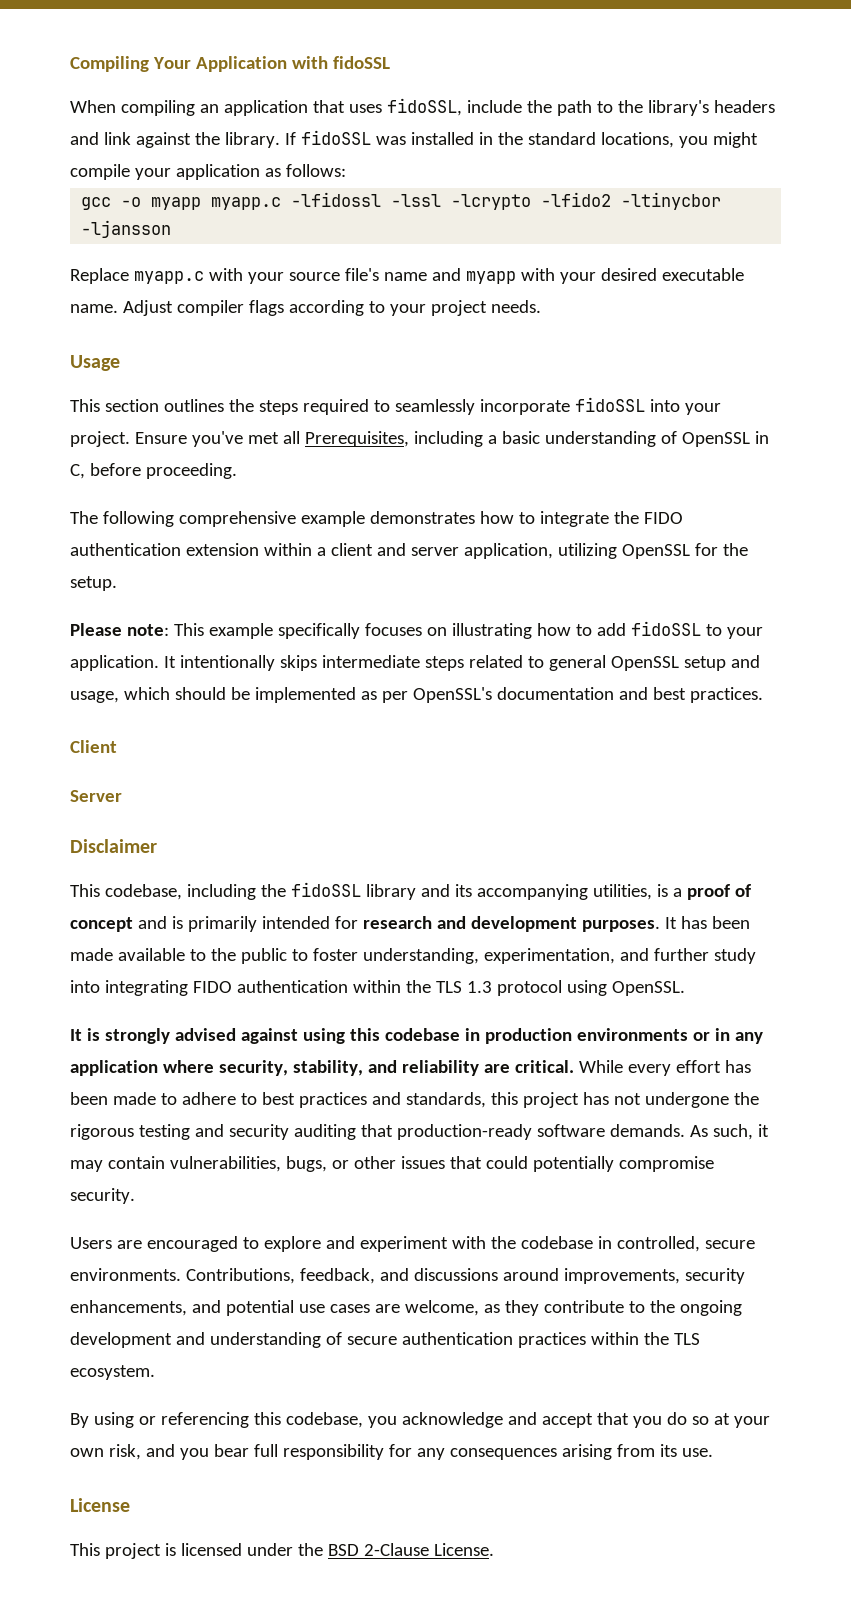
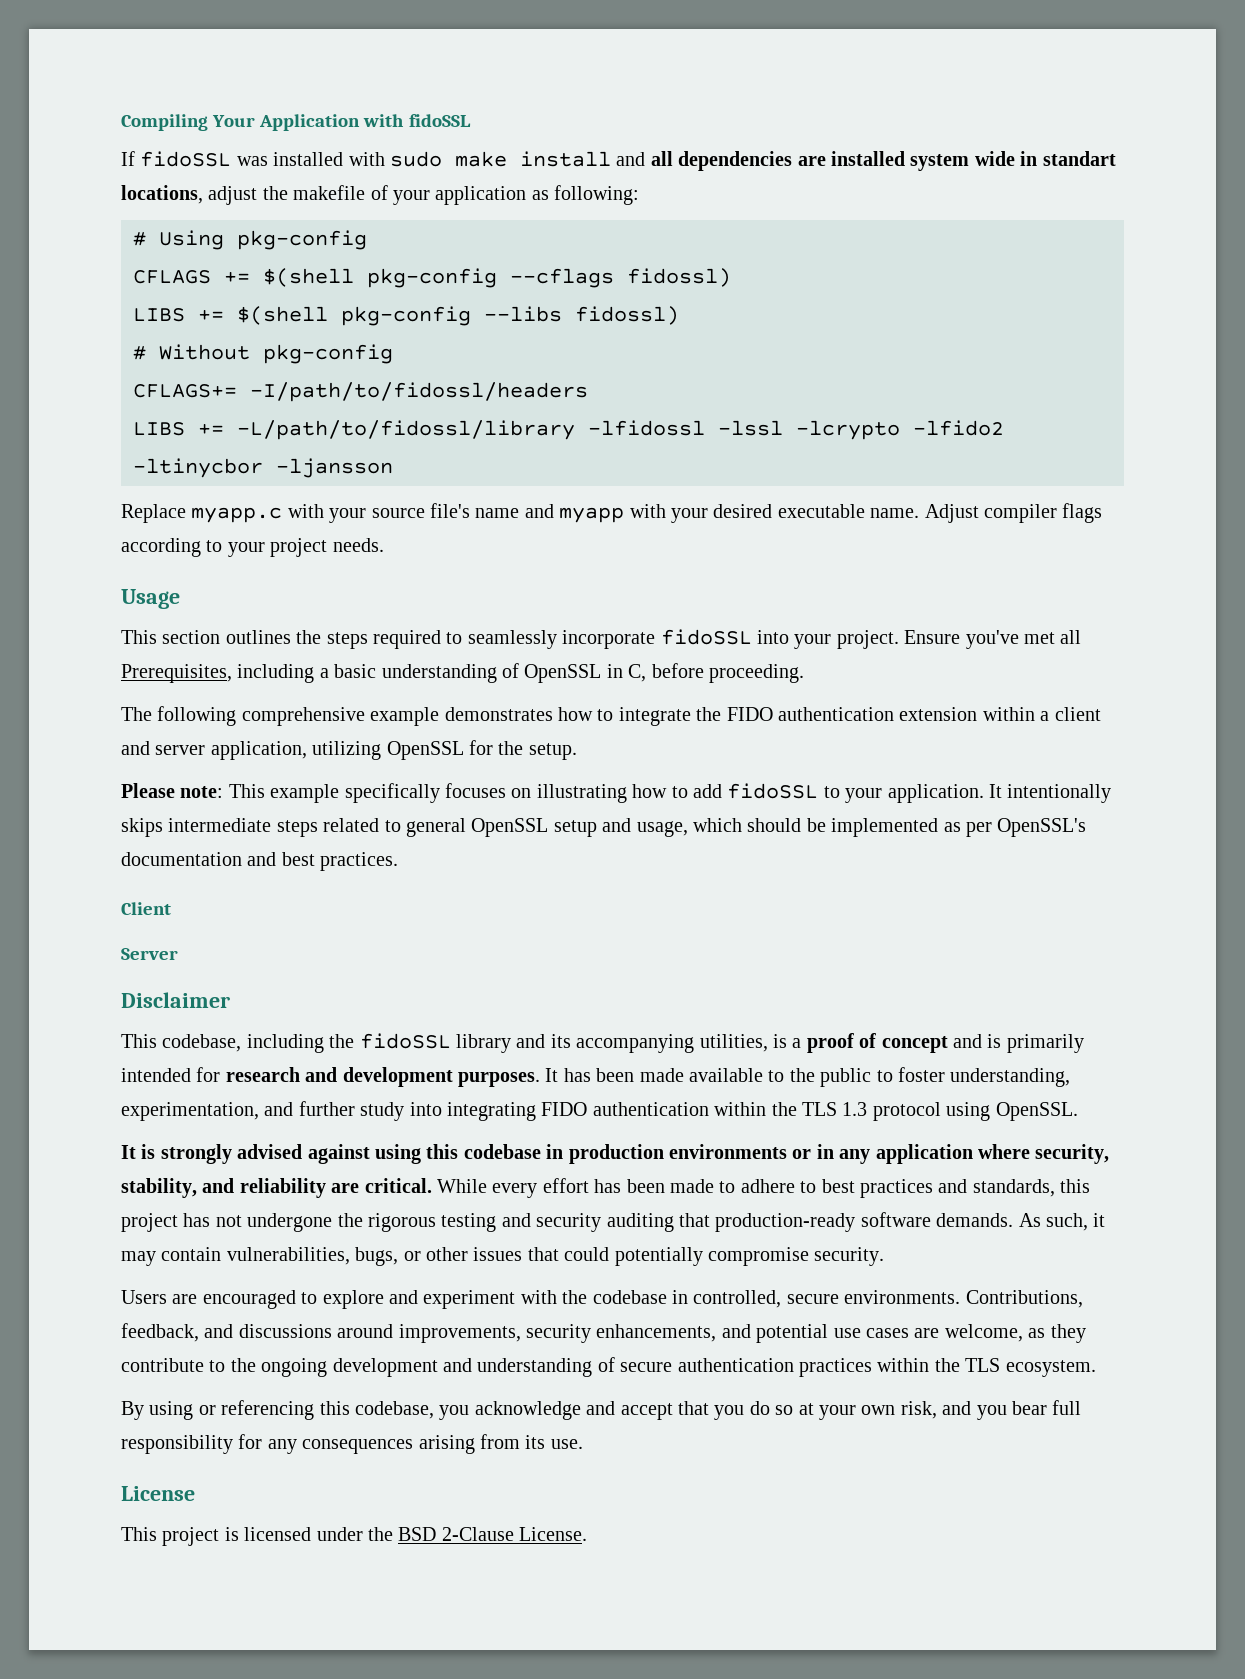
- When compiling an application that uses fidoSSL, include the path to the library's headers and link against the library. If fidoSSL was installed in the standard locations, you might compile your application as follows:
- gcc -o myapp myapp.c -lfidossl -lssl -lcrypto -lfido2 -ltinycbor -ljansson
+ If fidoSSL was installed with sudo make install and all dependencies are installed system wide in standart locations, adjust the makefile of your application as following:
+ # Using pkg-config
+ CFLAGS += $(shell pkg-config --cflags fidossl)
+ LIBS += $(shell pkg-config --libs fidossl)
+ # Without pkg-config
+ CFLAGS+= -I/path/to/fidossl/headers
+ LIBS += -L/path/to/fidossl/library -lfidossl -lssl -lcrypto -lfido2 -ltinycbor -ljansson

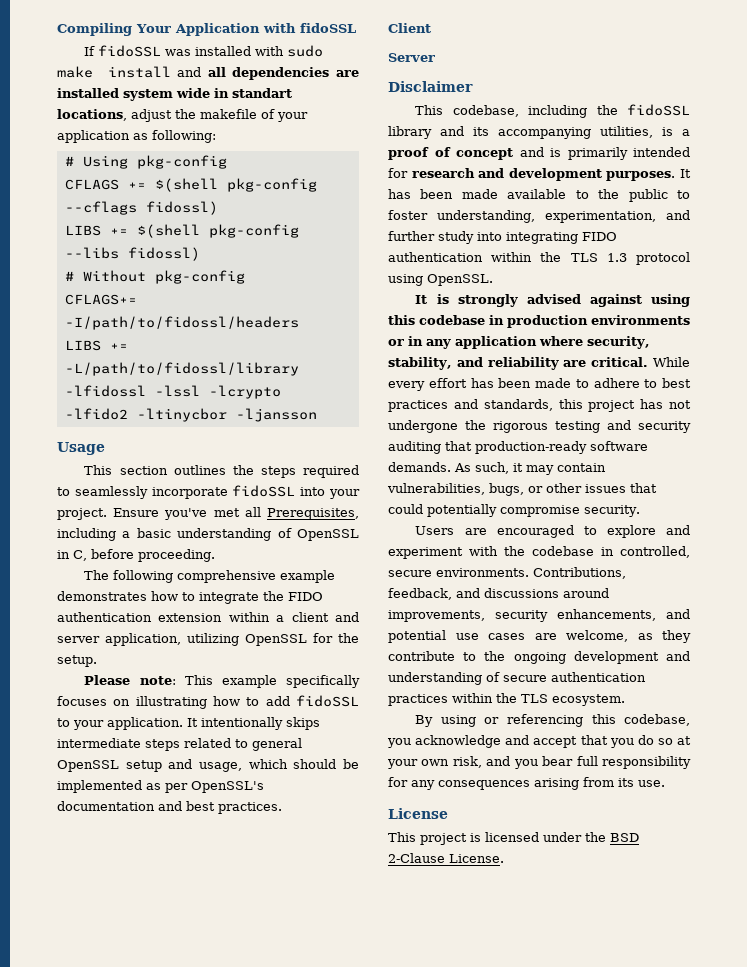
- Replace myapp.c with your source file's name and myapp with your desired executable name. Adjust compiler flags according to your project needs.

